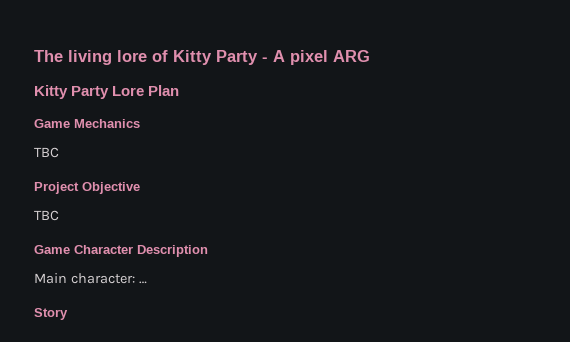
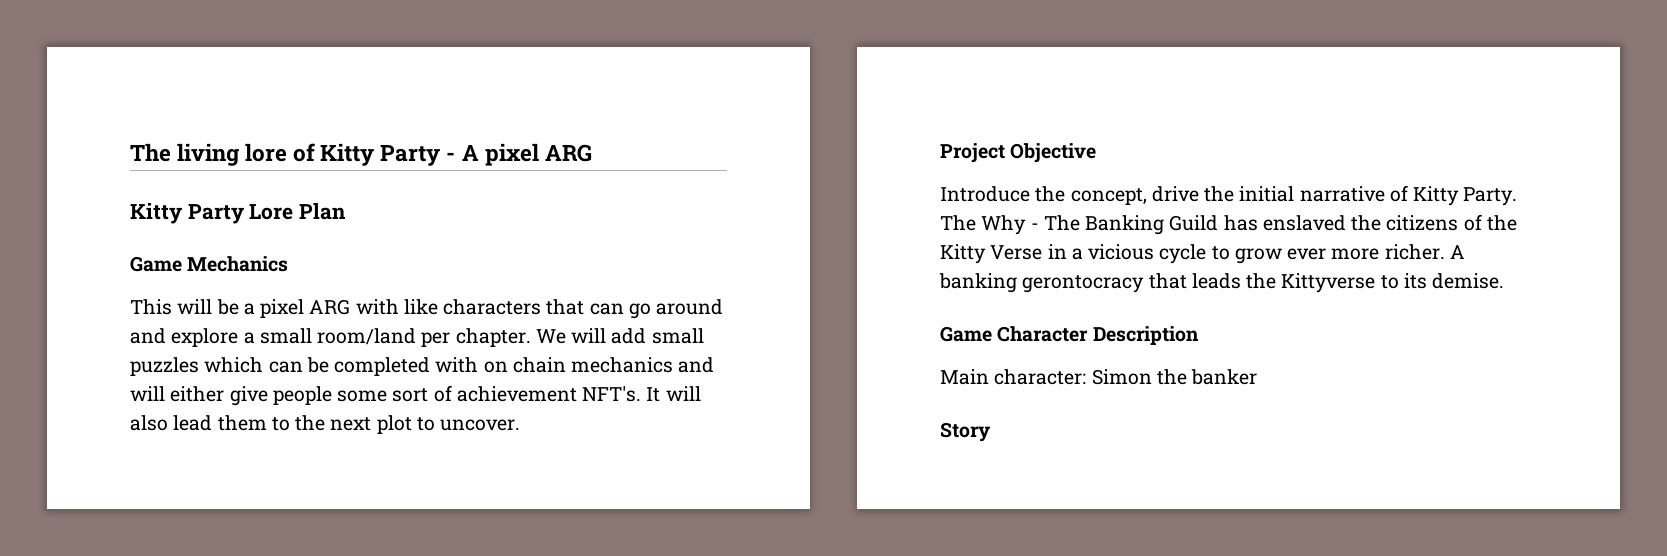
  Game Mechanics
- TBC
+ This will be a pixel ARG with like characters that can go around and explore a small room/land per chapter. We will add small puzzles which can be completed with on chain mechanics and will either give people some sort of achievement NFT's. It will also lead them to the next plot to uncover.
  Project Objective
- TBC
+ Introduce the concept, drive the initial narrative of Kitty Party. The Why - The Banking Guild has enslaved the citizens of the Kitty Verse in a vicious cycle to grow ever more richer. A banking gerontocracy that leads the Kittyverse to its demise.
- Main character: …
+ Main character: Simon the banker

